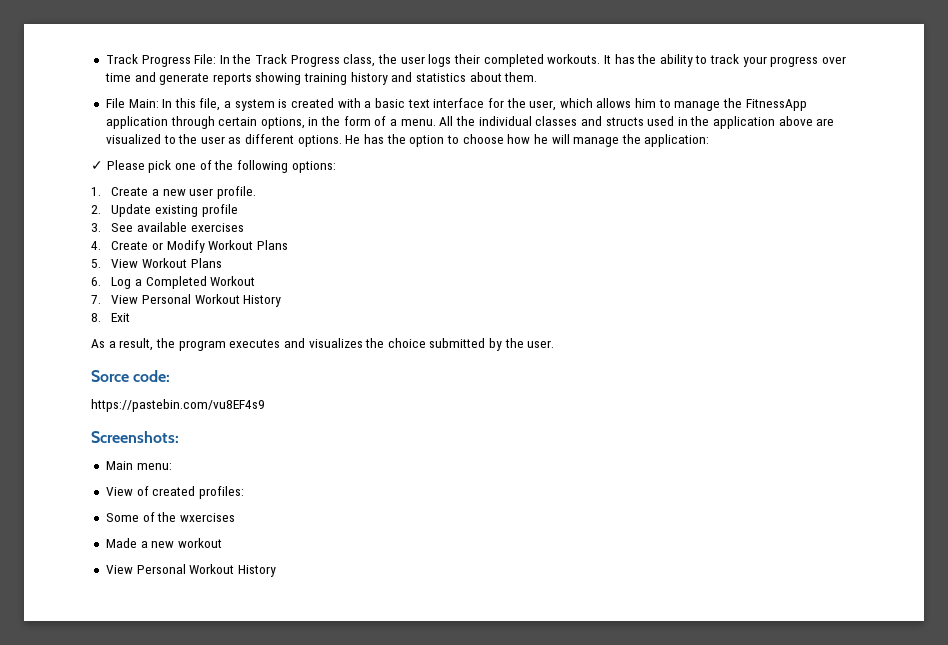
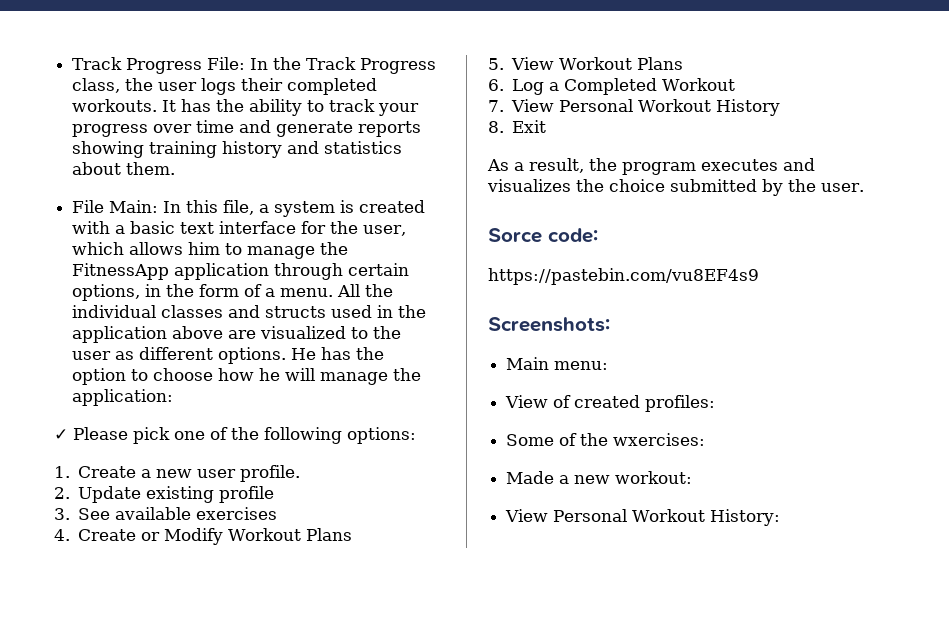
- Some of the wxercises
+ Some of the wxercises:
- Made a new workout
- View Personal Workout History
+ Made a new workout:
+ View Personal Workout History:

